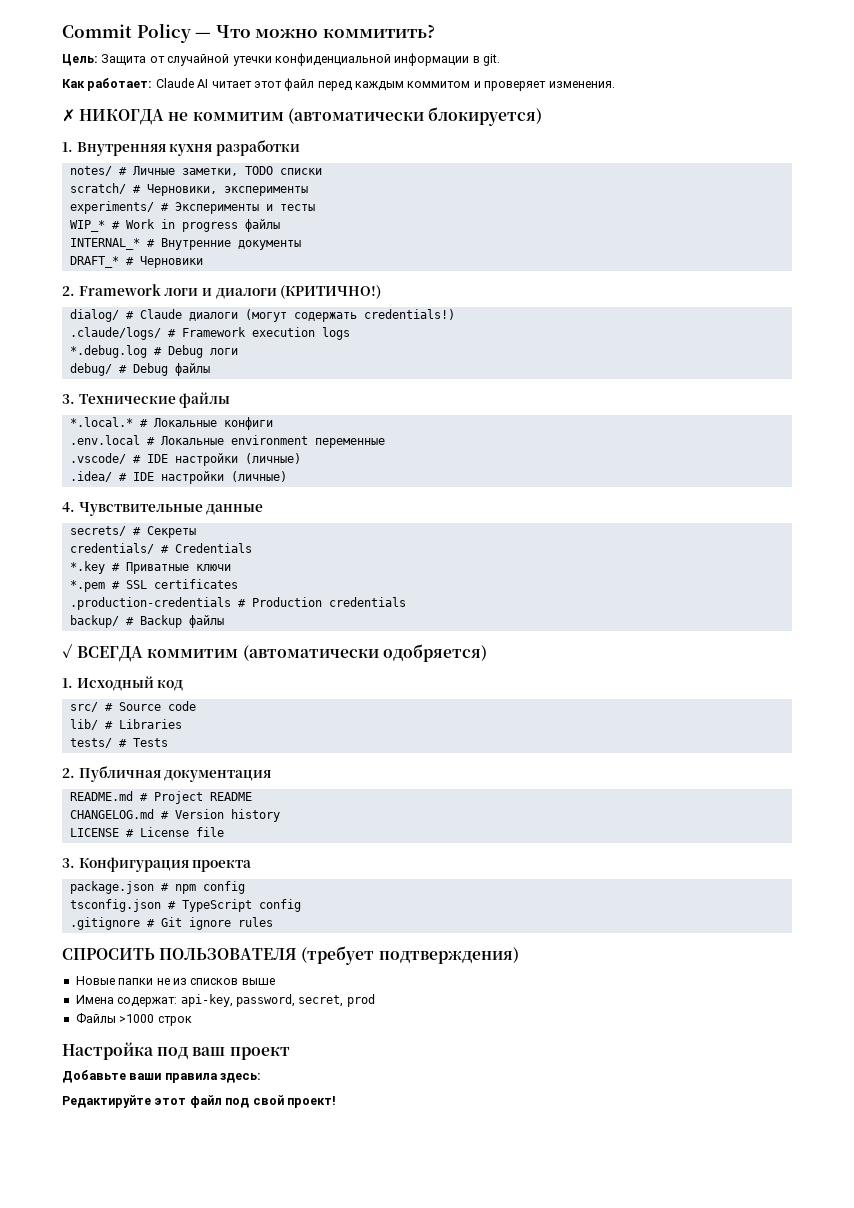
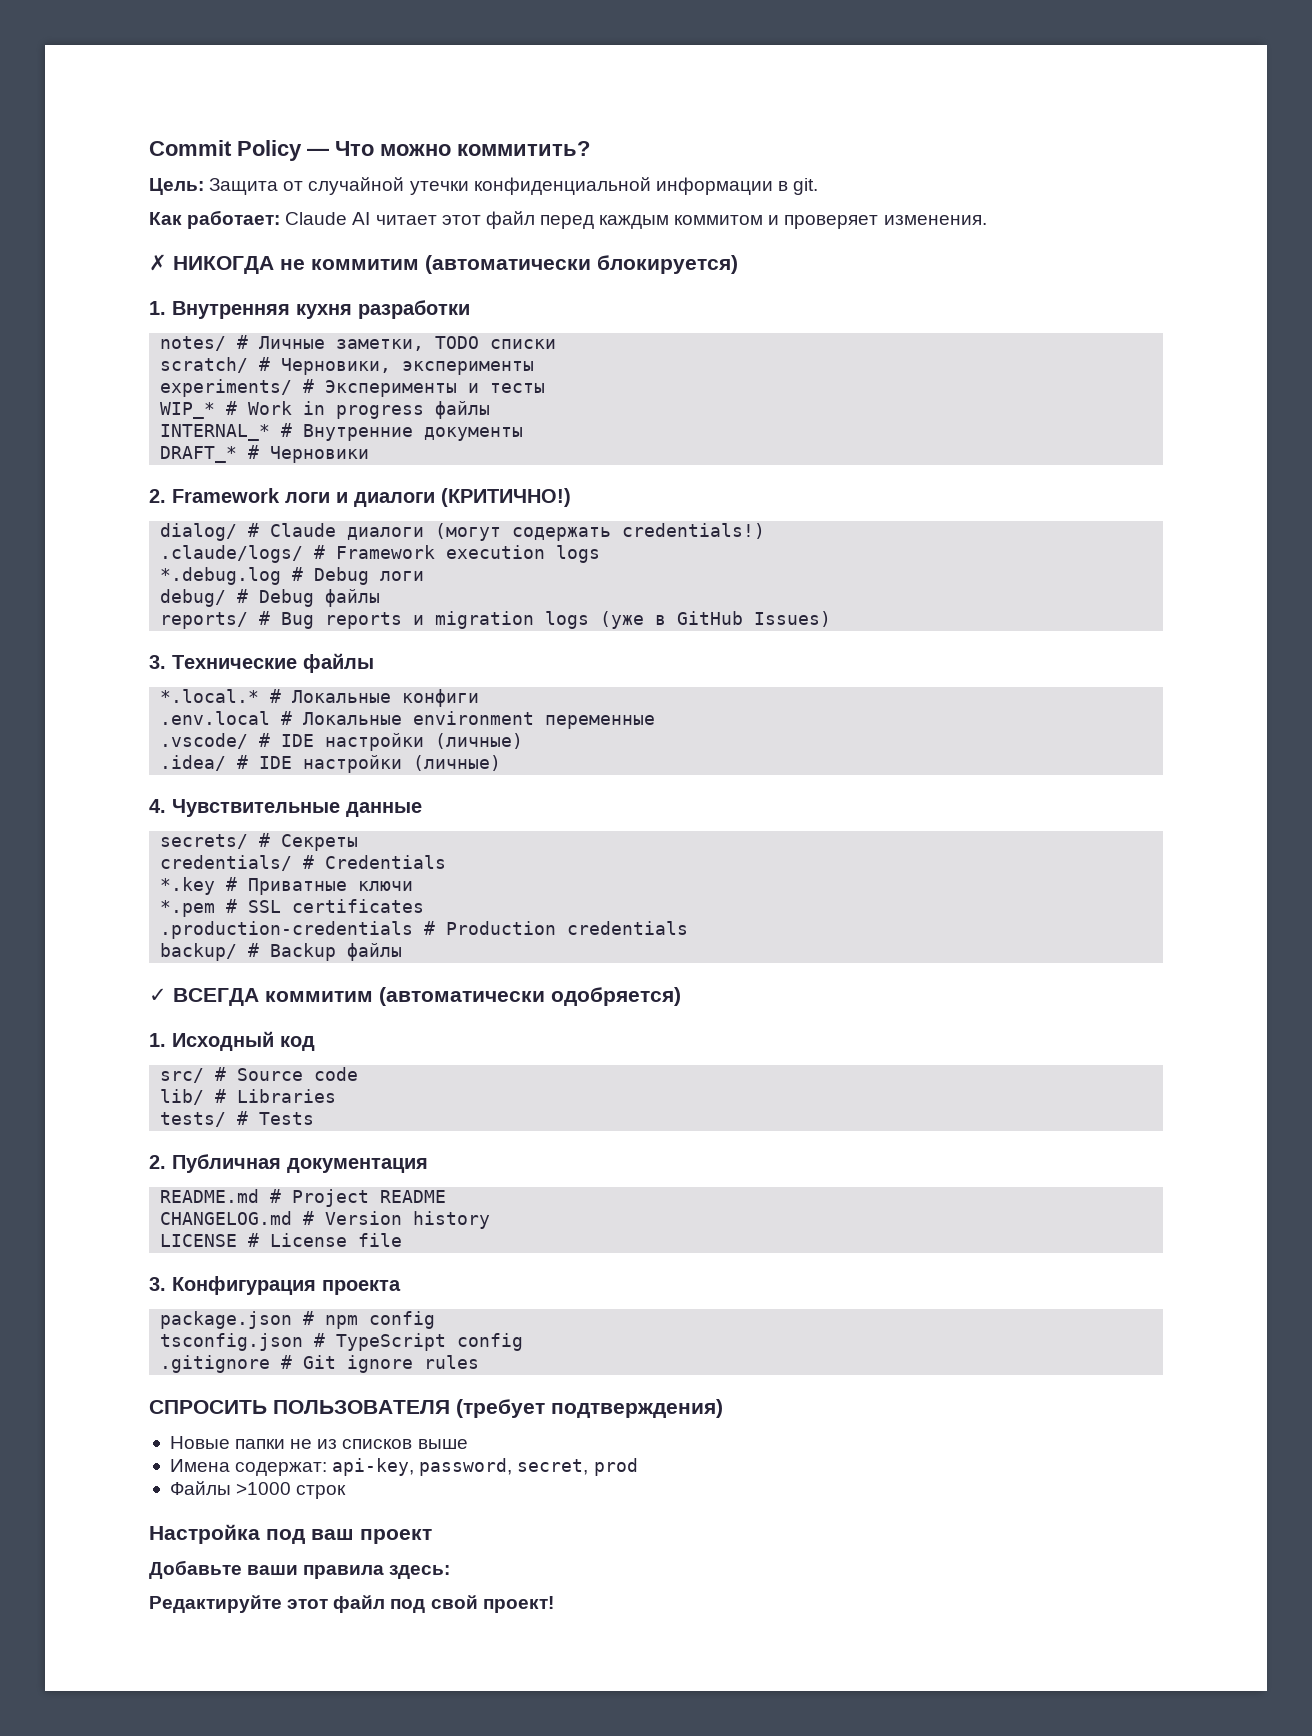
+ reports/ # Bug reports и migration logs (уже в GitHub Issues)

